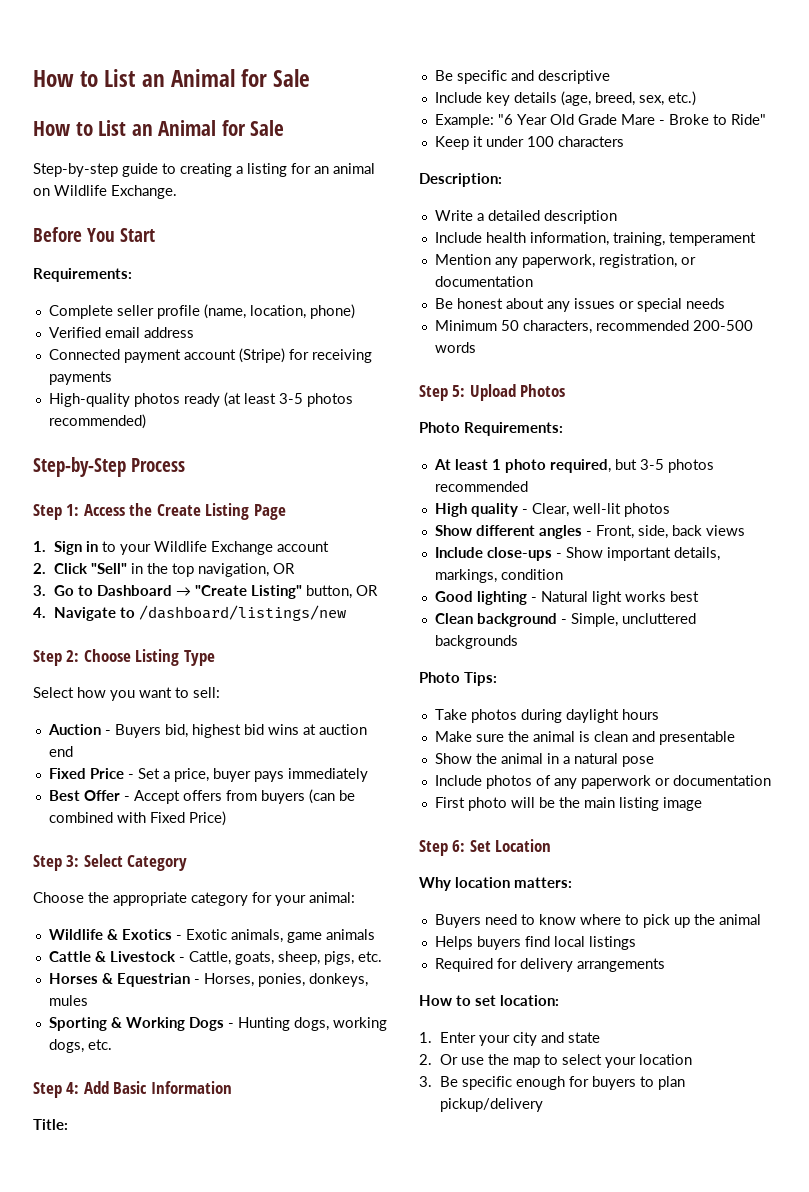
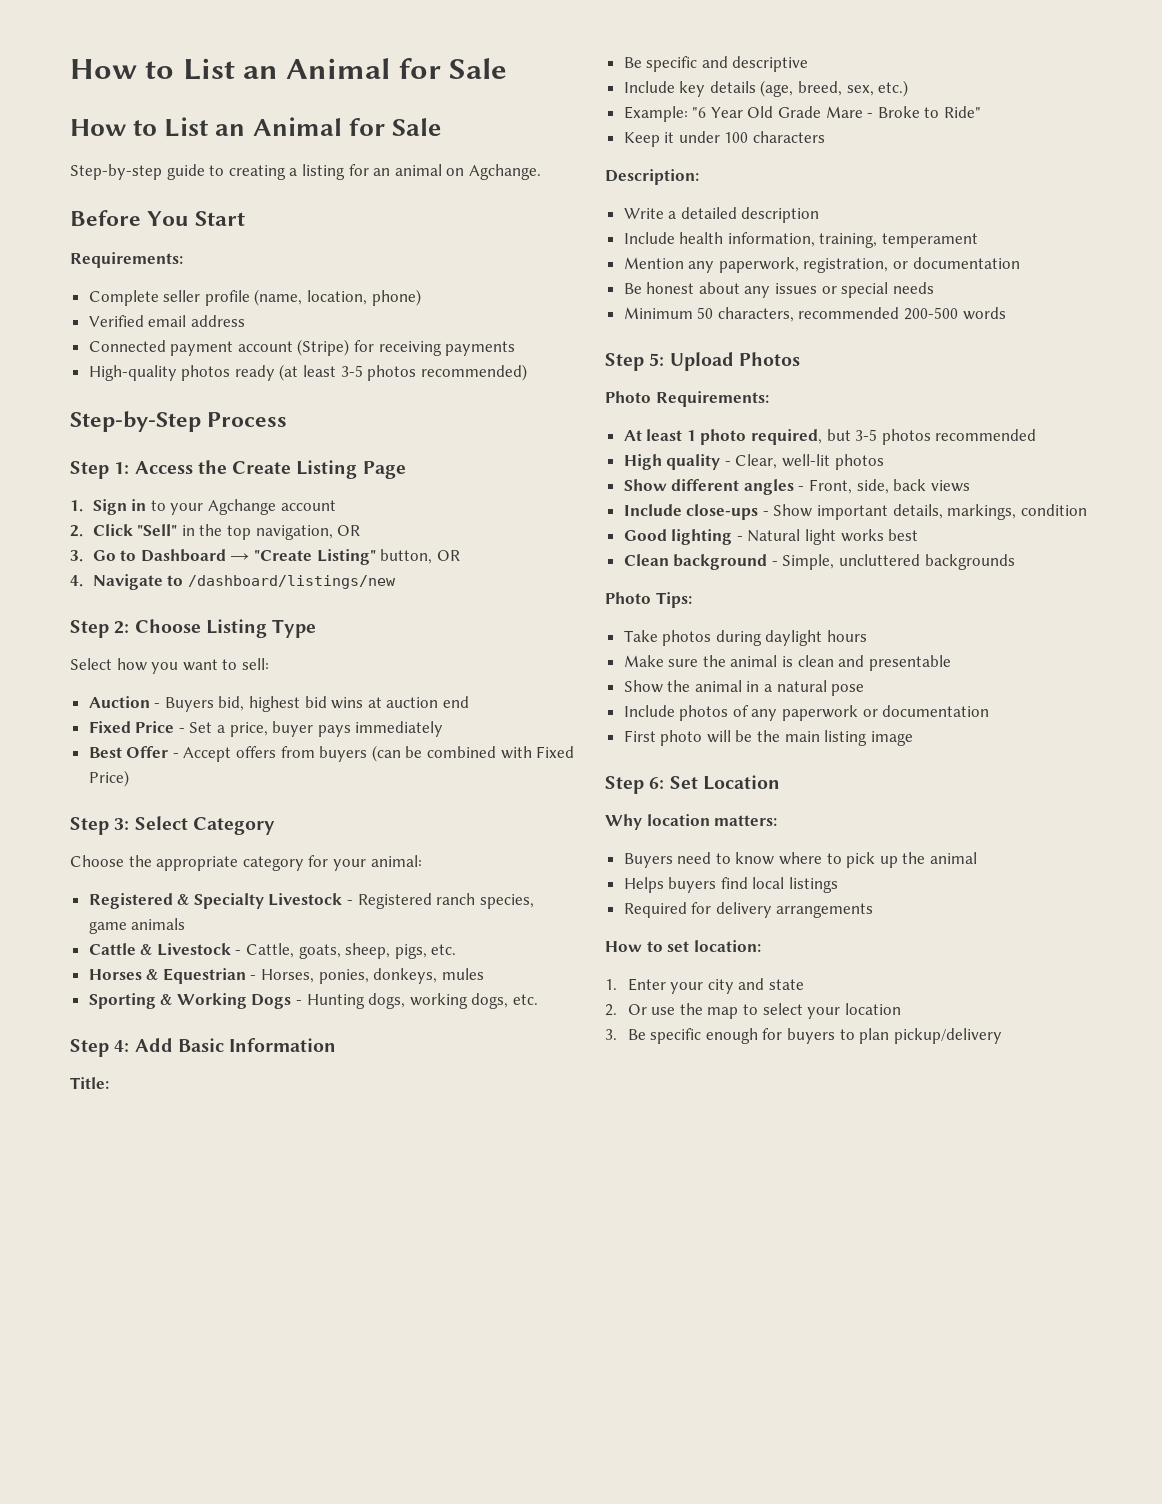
- Step-by-step guide to creating a listing for an animal on Wildlife Exchange.
+ Step-by-step guide to creating a listing for an animal on Agchange.
- 1. Sign in to your Wildlife Exchange account
+ 1. Sign in to your Agchange account
- Wildlife & Exotics - Exotic animals, game animals
+ Registered & Specialty Livestock - Registered ranch species, game animals

